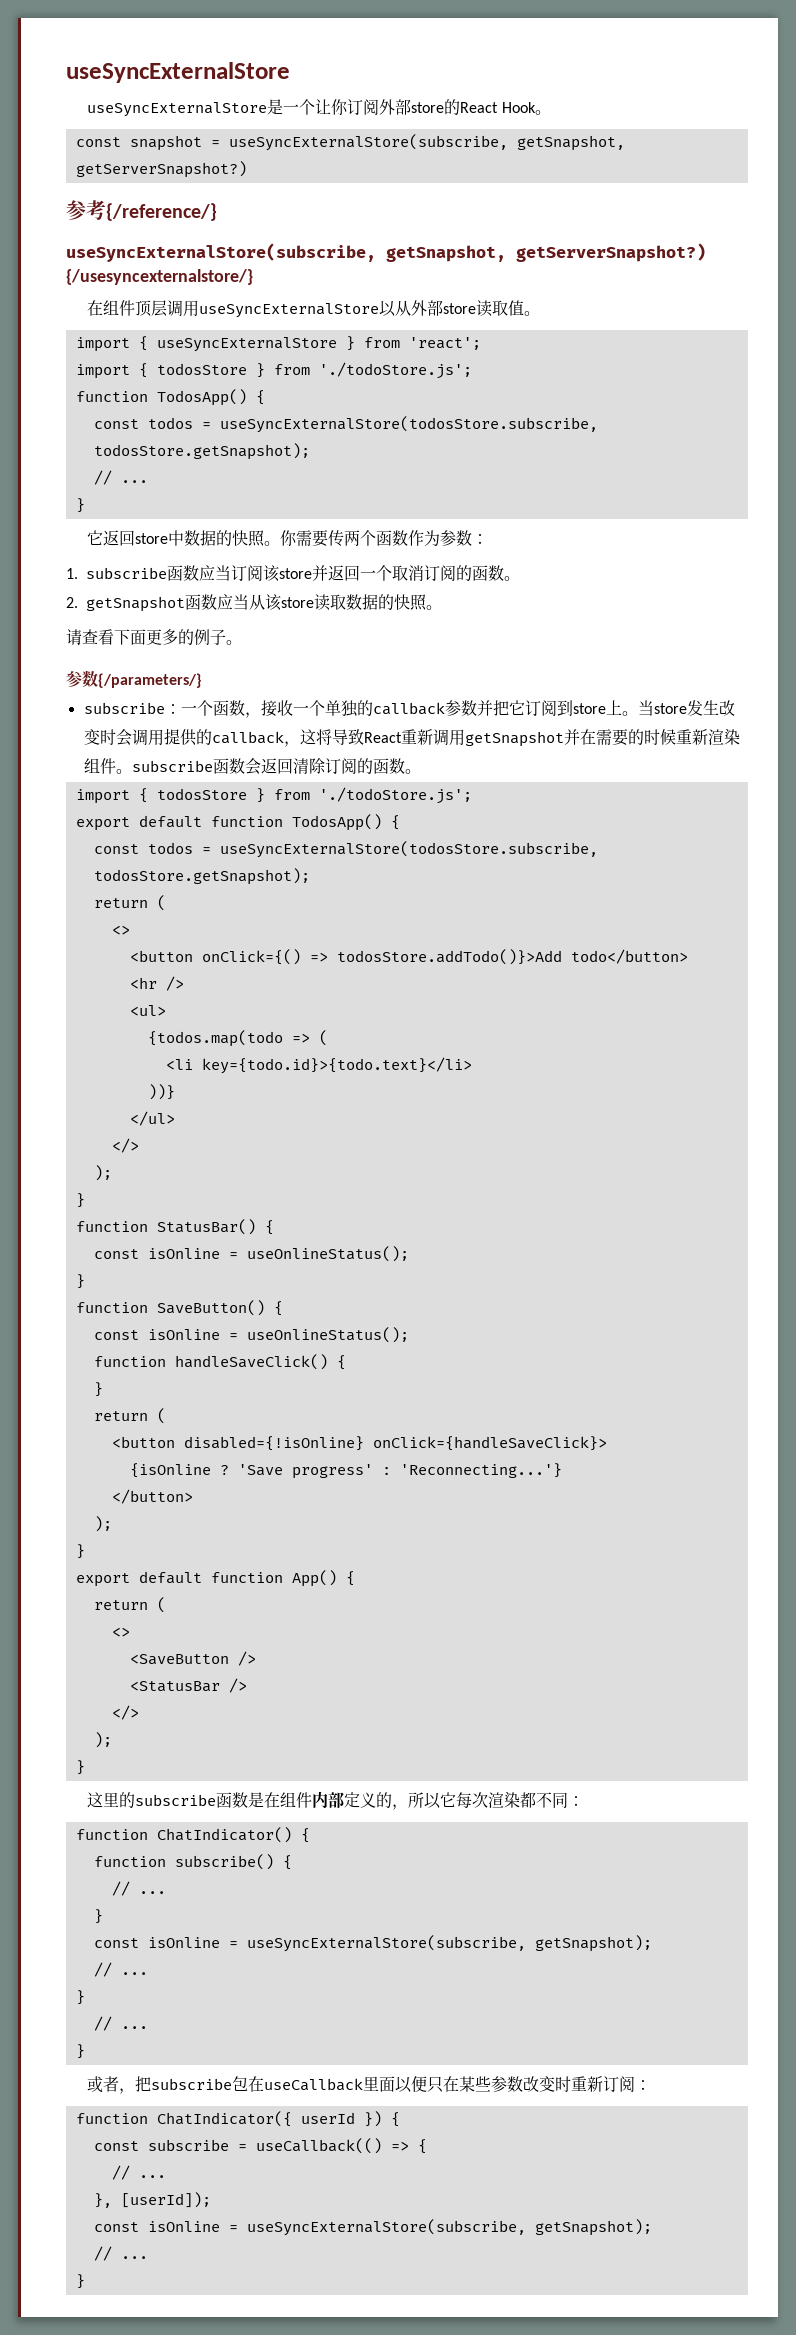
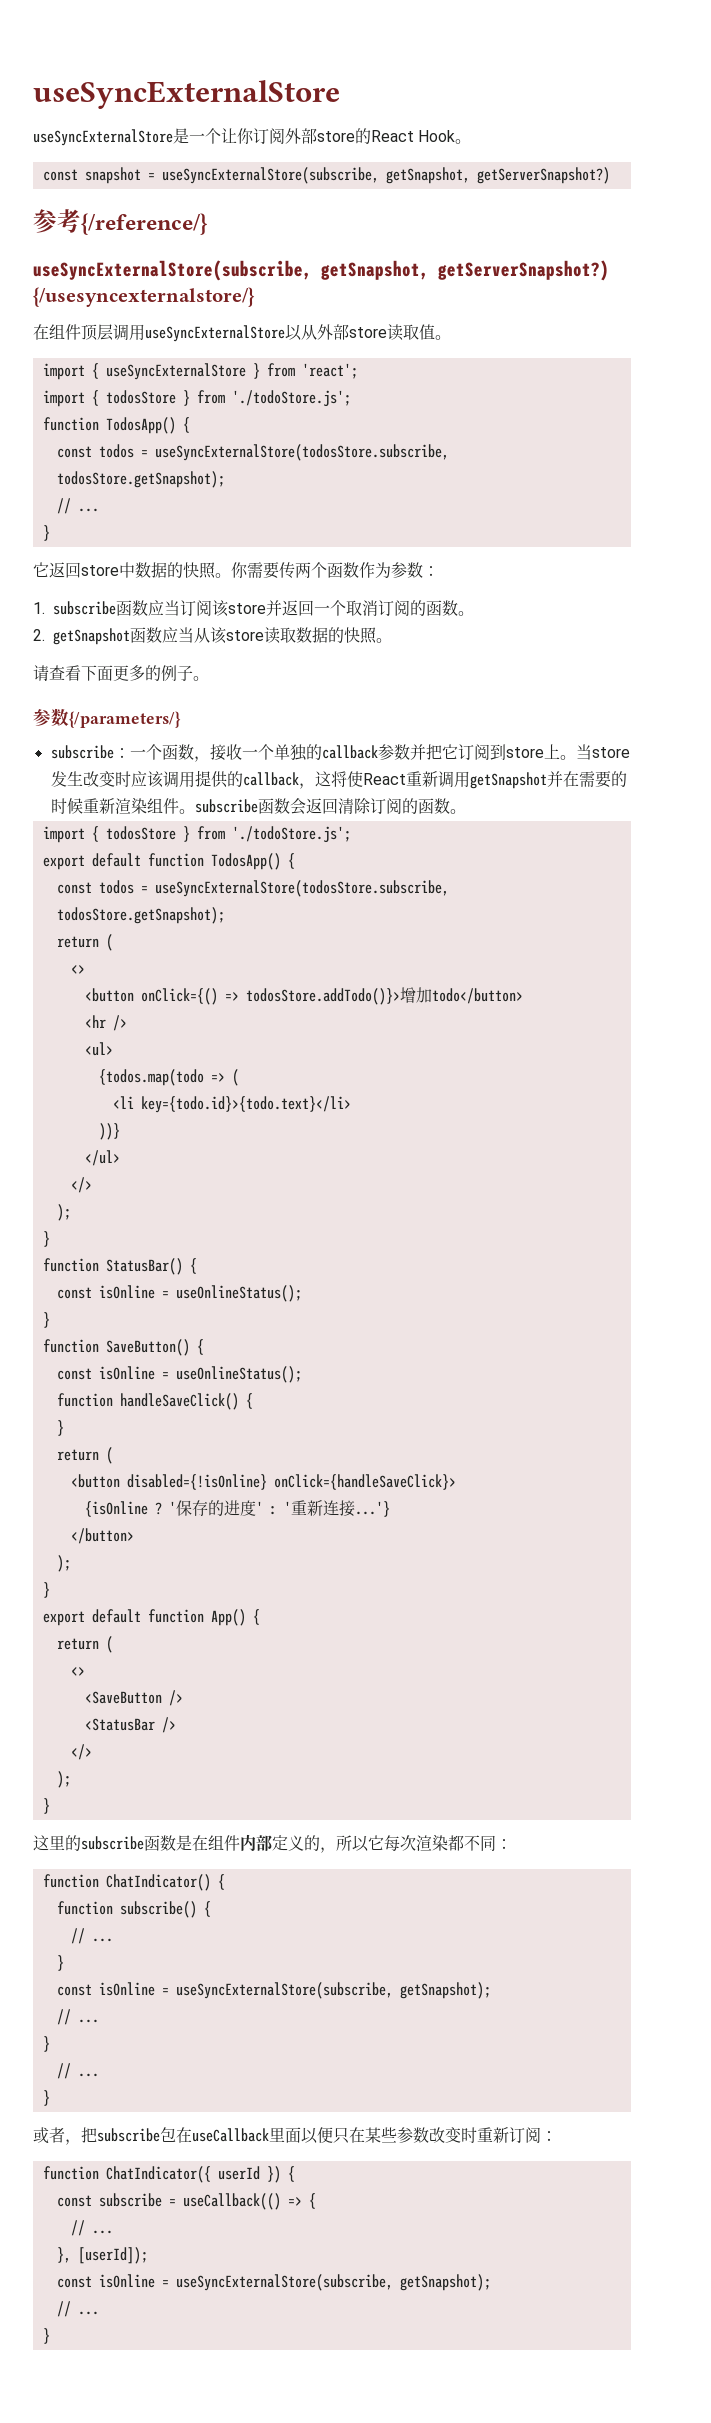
- 当store发生改变时会调用提供的callback，这将导致React重新调用getSnapshot并在需要的时候重新渲染组件。subscribe函数会返回清除订阅的函数。
+ 当store发生改变时应该调用提供的callback，这将使React重新调用getSnapshot并在需要的时候重新渲染组件。subscribe函数会返回清除订阅的函数。
- <button onClick={() => todosStore.addTodo()}>Add todo</button>
+ <button onClick={() => todosStore.addTodo()}>增加todo</button>
- 'Save progress' : 'Reconnecting...'}
+ '保存的进度' : '重新连接...'}

